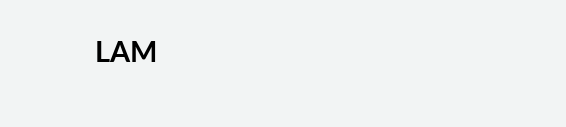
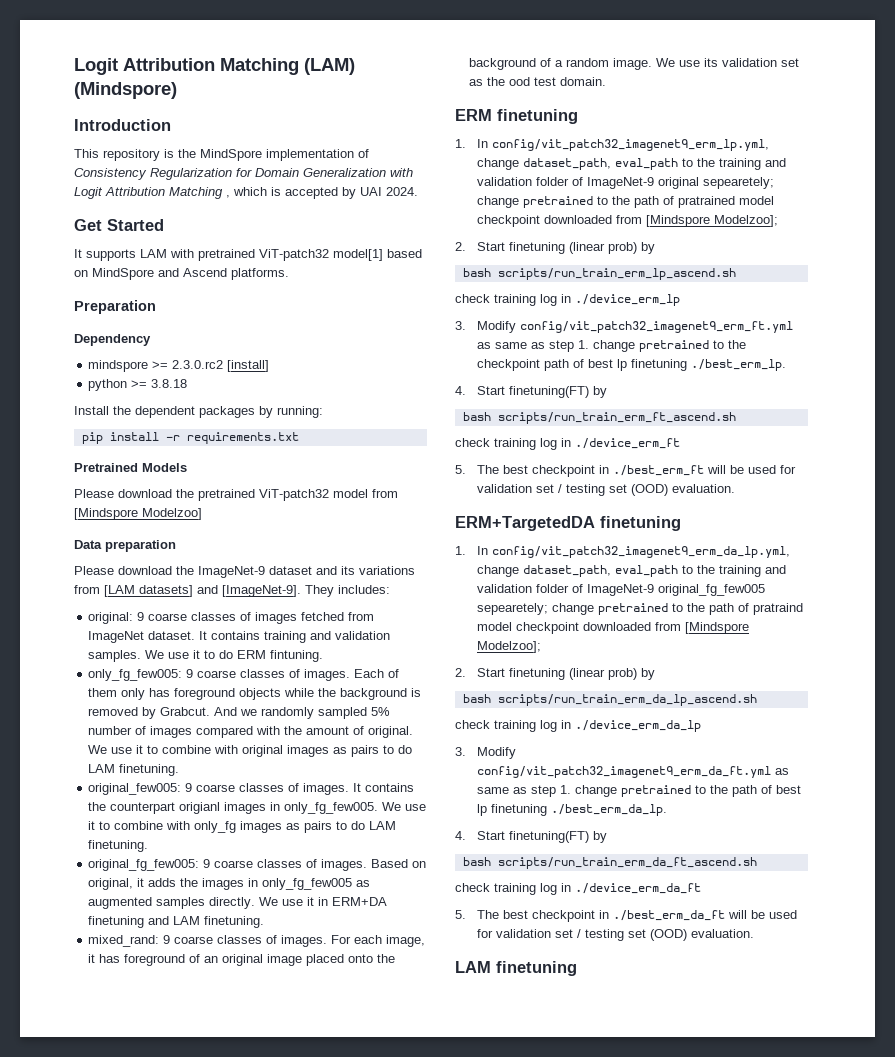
- LAM
+ Logit Attribution Matching (LAM) (Mindspore)
+ Introduction
+ This repository is the MindSpore implementation of Consistency Regularization for Domain Generalization with Logit Attribution Matching , which is accepted by UAI 2024.
+ Get Started
+ It supports LAM with pretrained ViT-patch32 model[1] based on MindSpore and Ascend platforms.
+ Preparation
+ Dependency
+ mindspore >= 2.3.0.rc2 [install]
+ python >= 3.8.18
+ Install the dependent packages by running:
+ pip install -r requirements.txt
+ Pretrained Models
+ Please download the pretrained ViT-patch32 model from [Mindspore Modelzoo]
+ Data preparation
+ Please download the ImageNet-9 dataset and its variations from [LAM datasets] and [ImageNet-9]. They includes:
+ original: 9 coarse classes of images fetched from ImageNet dataset. It contains training and validation samples. We use it to do ERM fintuning.
+ only_fg_few005: 9 coarse classes of images. Each of them only has foreground objects while the background is removed by Grabcut. And we randomly sampled 5% number of images compared with the amount of original. We use it to combine with original images as pairs to do LAM finetuning.
+ original_few005: 9 coarse classes of images. It contains the counterpart origianl images in only_fg_few005. We use it to combine with only_fg images as pairs to do LAM finetuning.
+ original_fg_few005: 9 coarse classes of images. Based on original, it adds the images in only_fg_few005 as augmented samples directly. We use it in ERM+DA finetuning and LAM finetuning.
+ mixed_rand: 9 coarse classes of images. For each image, it has foreground of an original image placed onto the background of a random image. We use its validation set as the ood test domain.
+ ERM finetuning
+ 1. In config/vit_patch32_imagenet9_erm_lp.yml, change dataset_path, eval_path to the training and validation folder of ImageNet-9 original sepearetely; change pretrained to the path of pratrained model checkpoint downloaded from [Mindspore Modelzoo];
+ 2. Start finetuning (linear prob) by
+ bash scripts/run_train_erm_lp_ascend.sh
+ check training log in ./device_erm_lp
+ 3. Modify config/vit_patch32_imagenet9_erm_ft.yml as same as step 1. change pretrained to the checkpoint path of best lp finetuning ./best_erm_lp.
+ 4. Start finetuning(FT) by
+ bash scripts/run_train_erm_ft_ascend.sh
+ check training log in ./device_erm_ft
+ 5. The best checkpoint in ./best_erm_ft will be used for validation set / testing set (OOD) evaluation.
+ ERM+TargetedDA finetuning
+ 1. In config/vit_patch32_imagenet9_erm_da_lp.yml, change dataset_path, eval_path to the training and validation folder of ImageNet-9 original_fg_few005 sepearetely; change pretrained to the path of pratraind model checkpoint downloaded from [Mindspore Modelzoo];
+ 2. Start finetuning (linear prob) by
+ bash scripts/run_train_erm_da_lp_ascend.sh
+ check training log in ./device_erm_da_lp
+ 3. Modify config/vit_patch32_imagenet9_erm_da_ft.yml as same as step 1. change pretrained to the path of best lp finetuning ./best_erm_da_lp.
+ 4. Start finetuning(FT) by
+ bash scripts/run_train_erm_da_ft_ascend.sh
+ check training log in ./device_erm_da_ft
+ 5. The best checkpoint in ./best_erm_da_ft will be used for validation set / testing set (OOD) evaluation.
+ LAM finetuning

